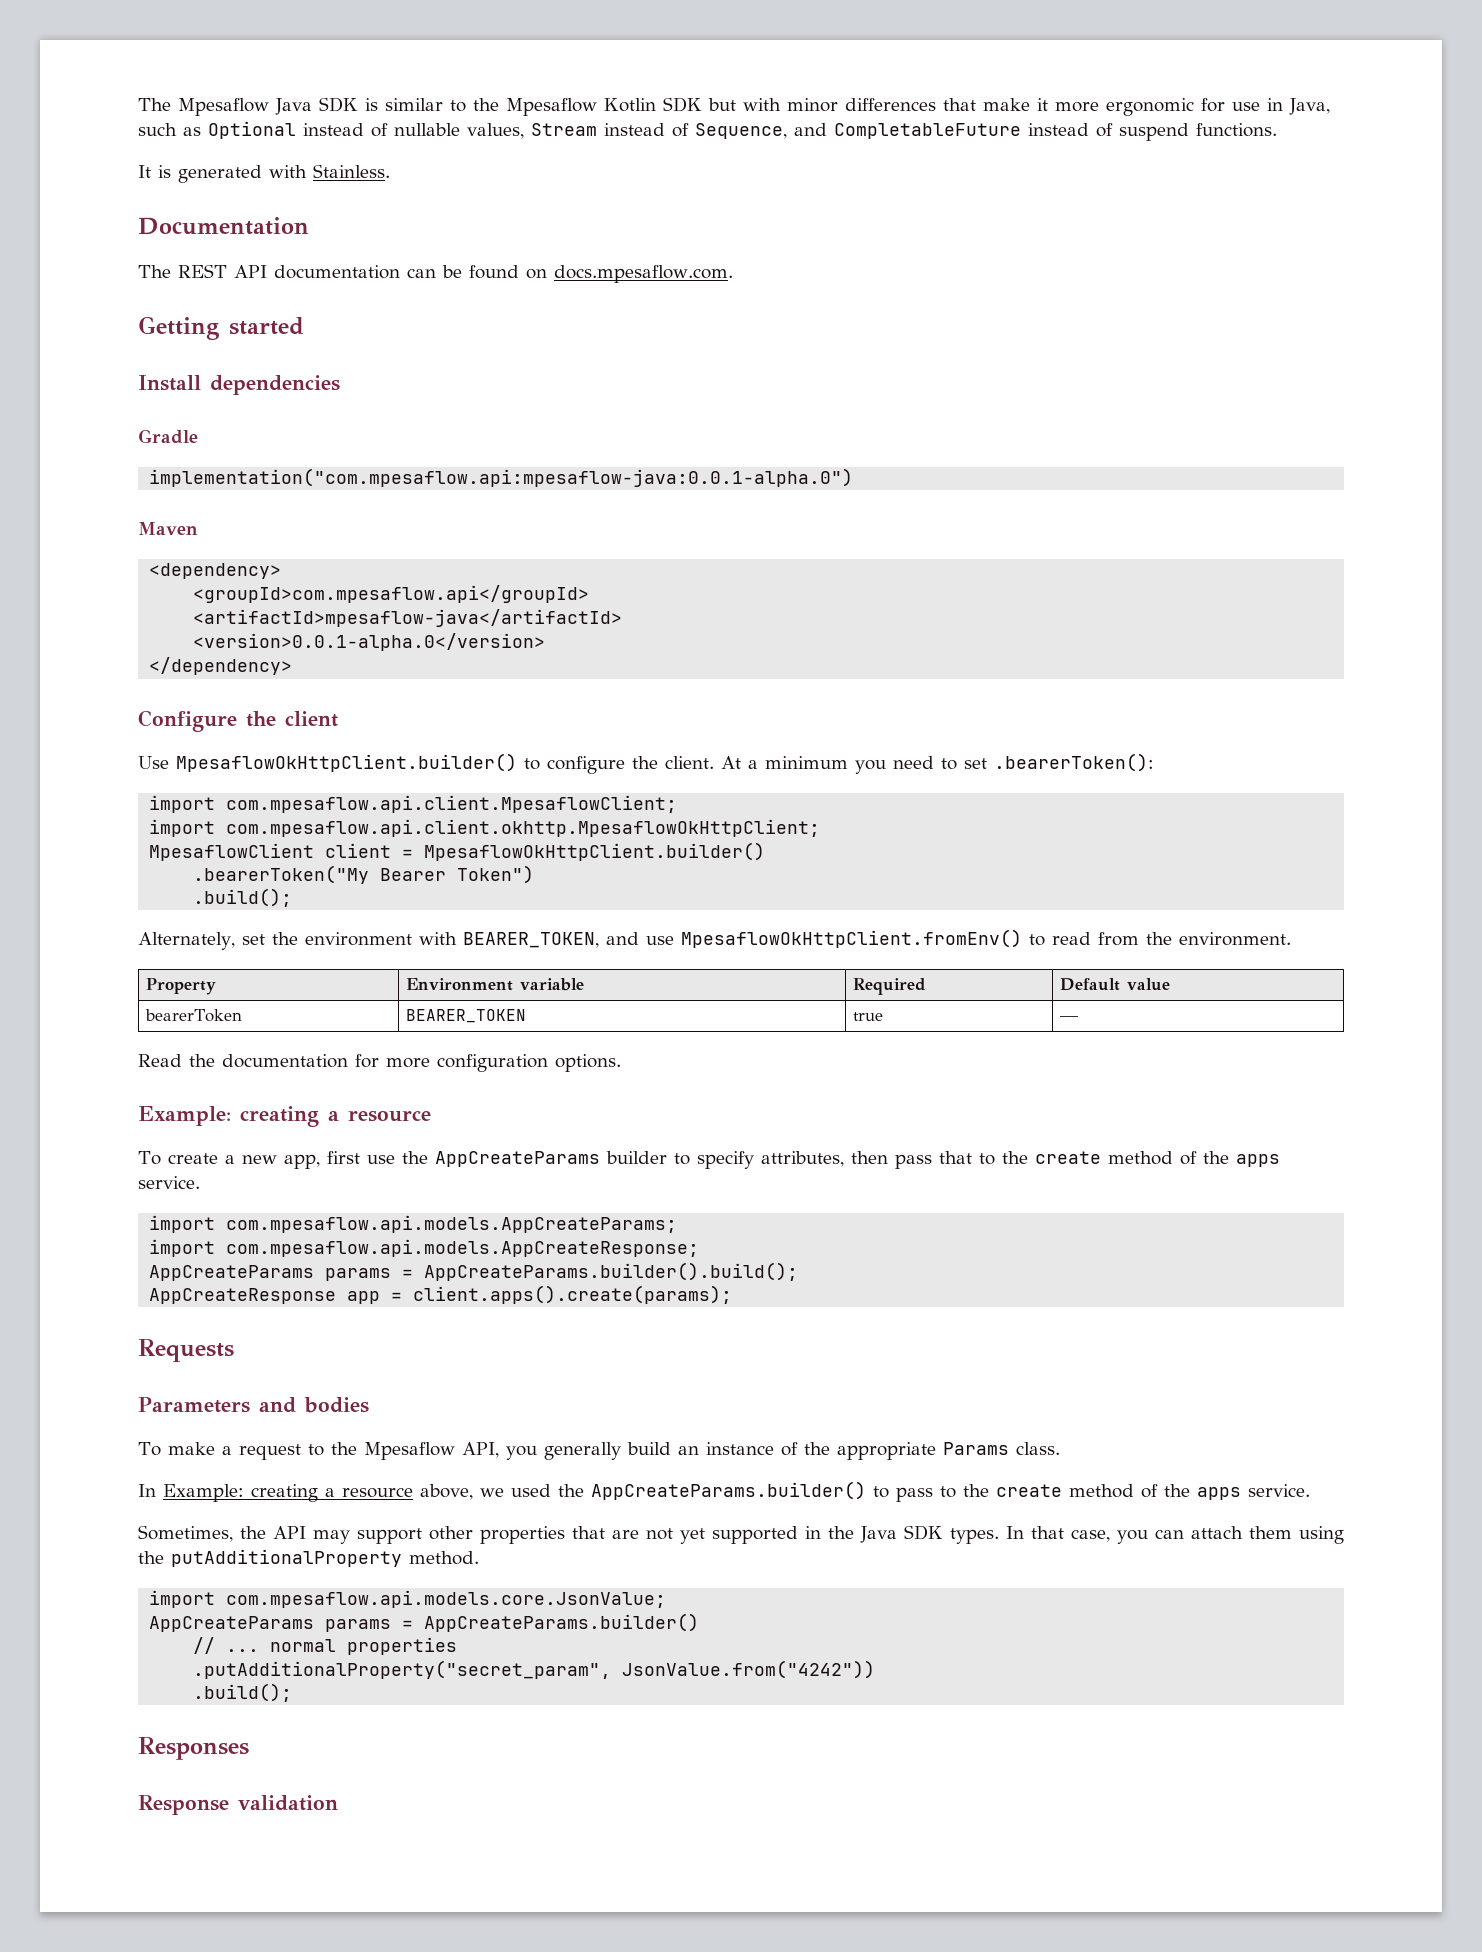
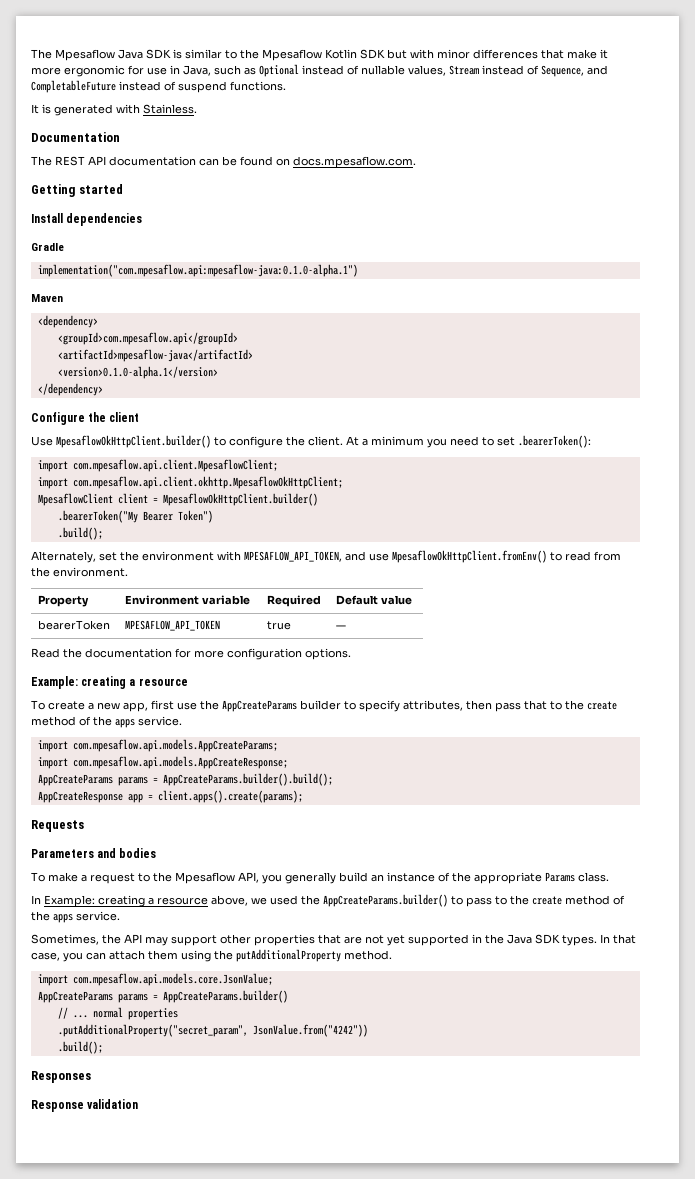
- implementation("com.mpesaflow.api:mpesaflow-java:0.0.1-alpha.0")
+ implementation("com.mpesaflow.api:mpesaflow-java:0.1.0-alpha.1")
- <version>0.0.1-alpha.0</version>
+ <version>0.1.0-alpha.1</version>
- Alternately, set the environment with BEARER_TOKEN, and use MpesaflowOkHttpClient.fromEnv() to read from the environment.
+ Alternately, set the environment with MPESAFLOW_API_TOKEN, and use MpesaflowOkHttpClient.fromEnv() to read from the environment.
- bearerToken | BEARER_TOKEN | true | —
+ bearerToken | MPESAFLOW_API_TOKEN | true | —

